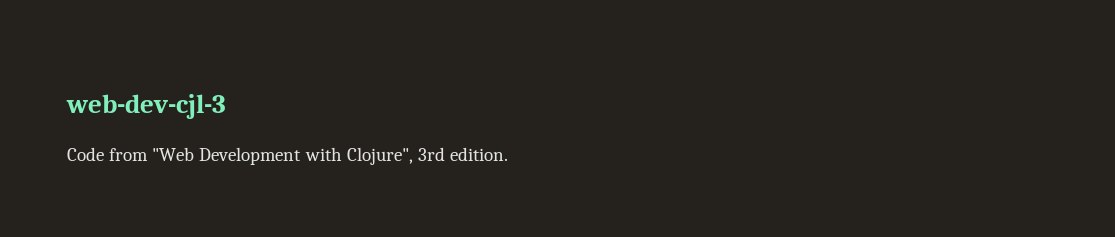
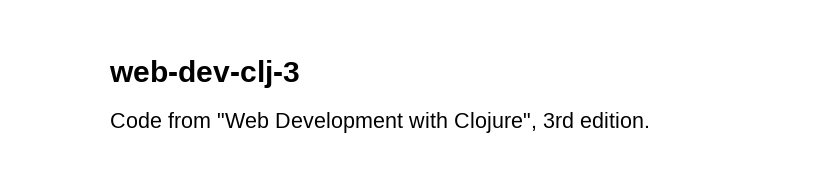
- web-dev-cjl-3
+ web-dev-clj-3

